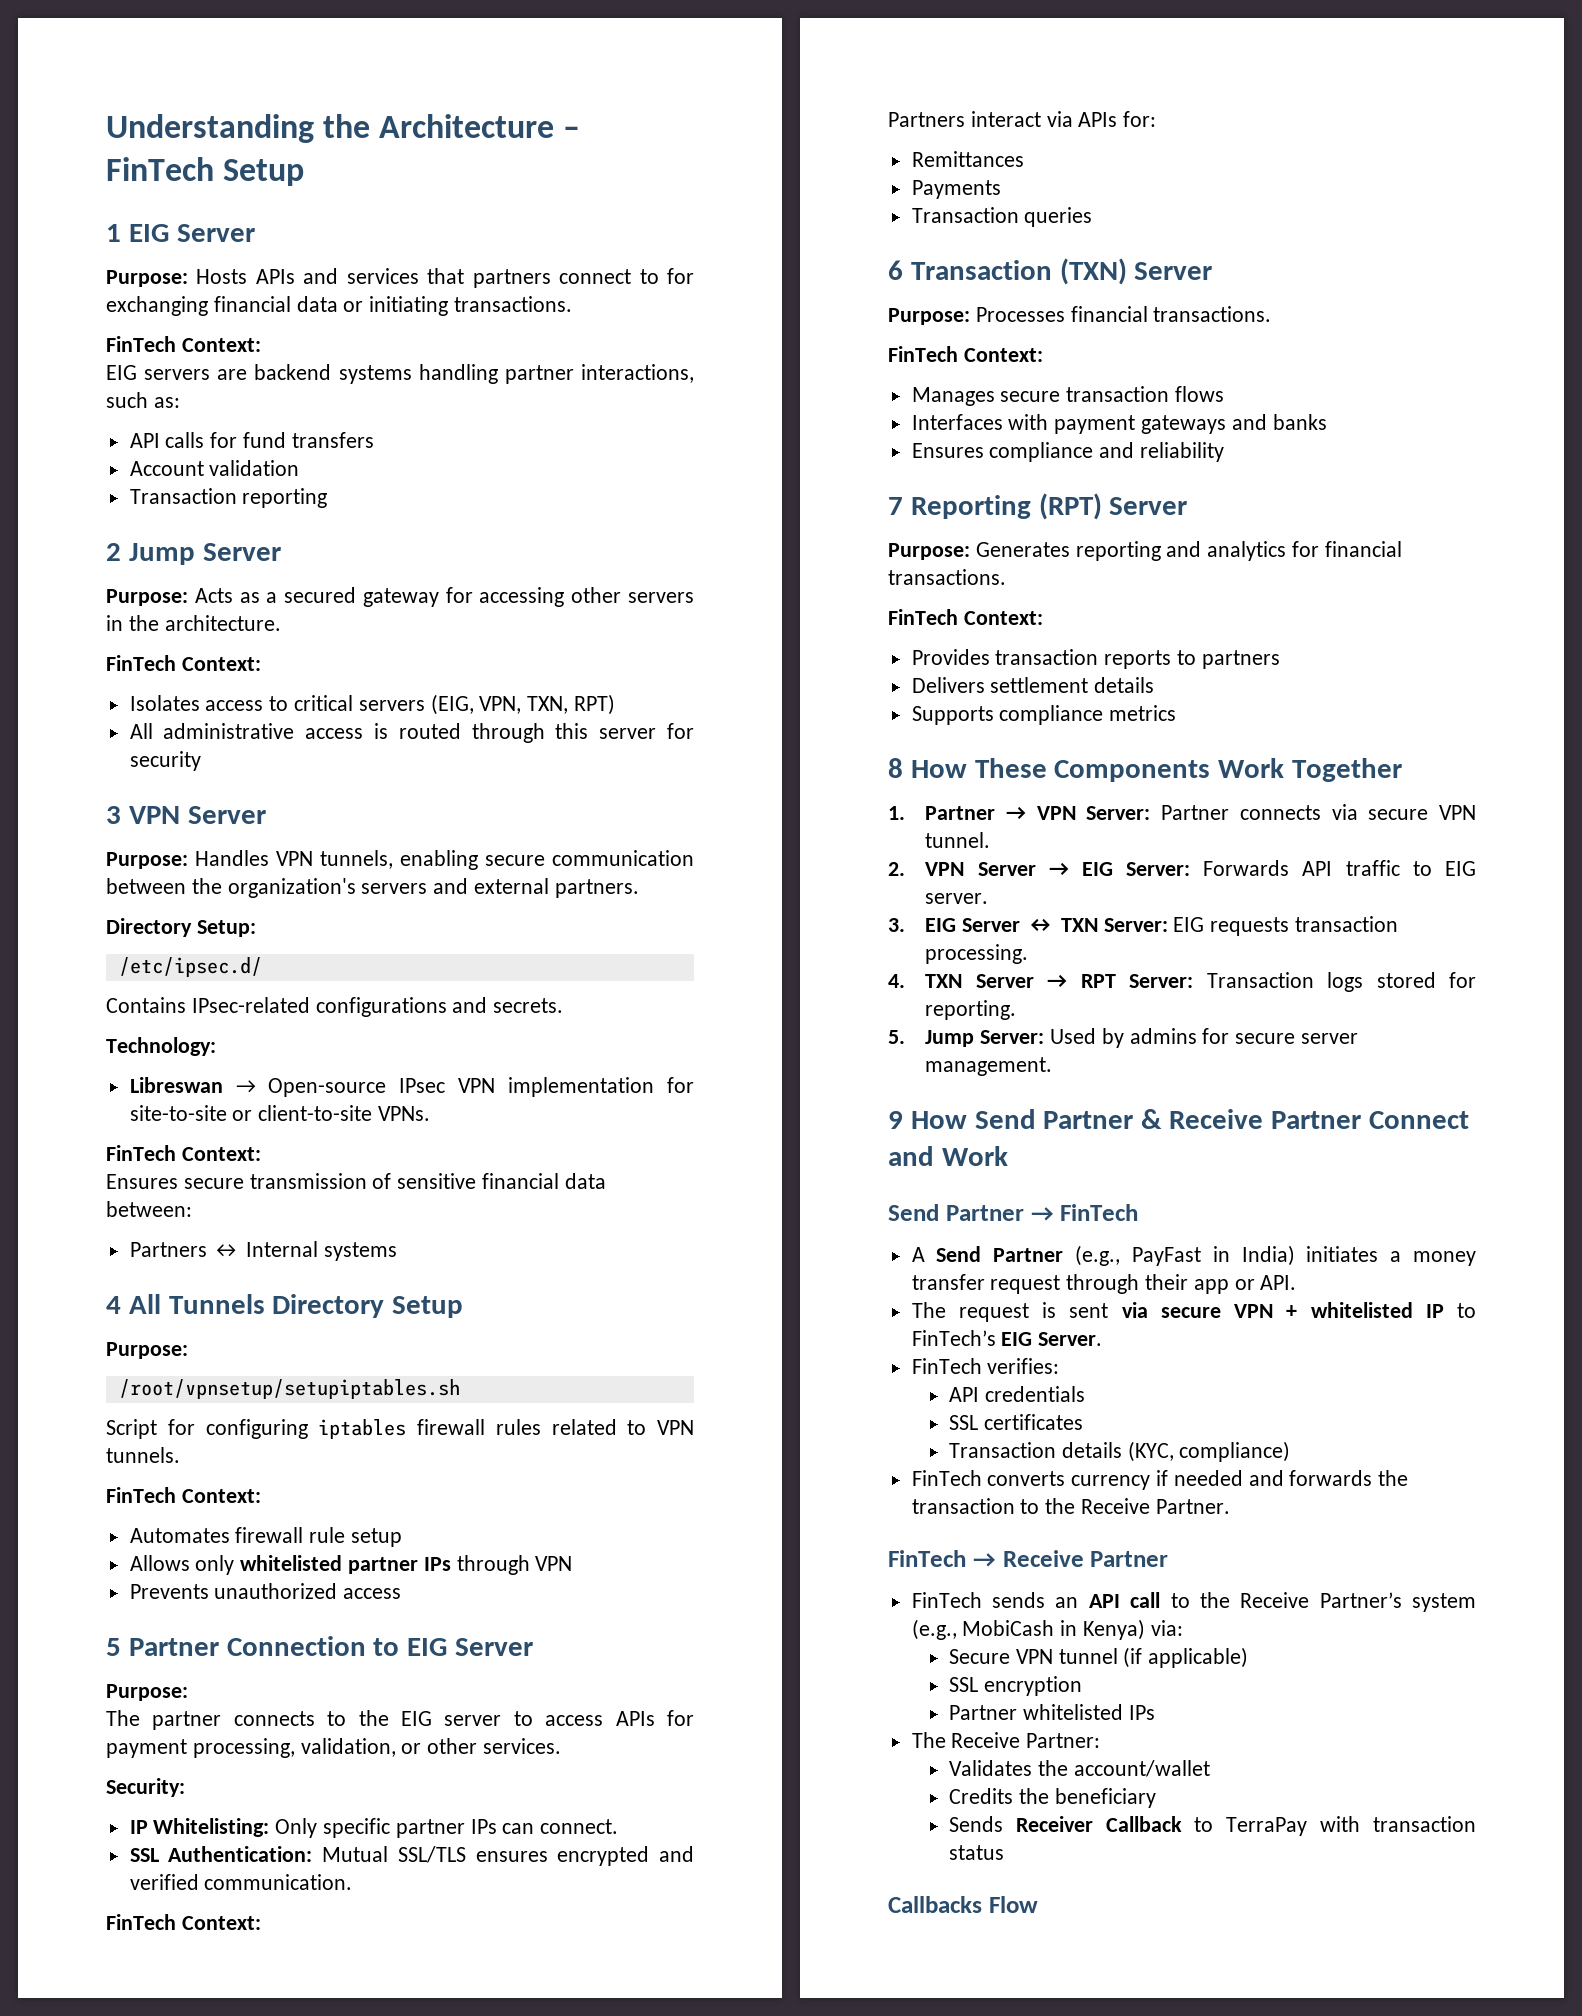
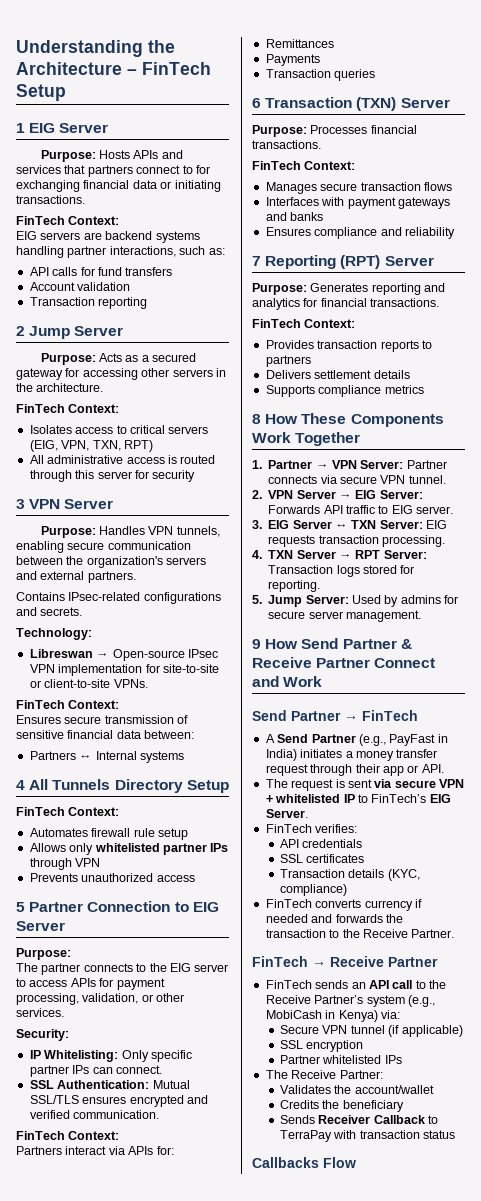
- Directory Setup:
- /etc/ipsec.d/
  4 All Tunnels Directory Setup
- Purpose:
- /root/vpnsetup/setupiptables.sh
- Script for configuring iptables firewall rules related to VPN tunnels.

